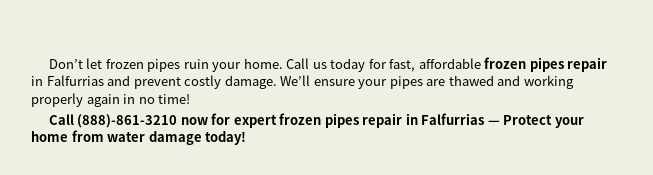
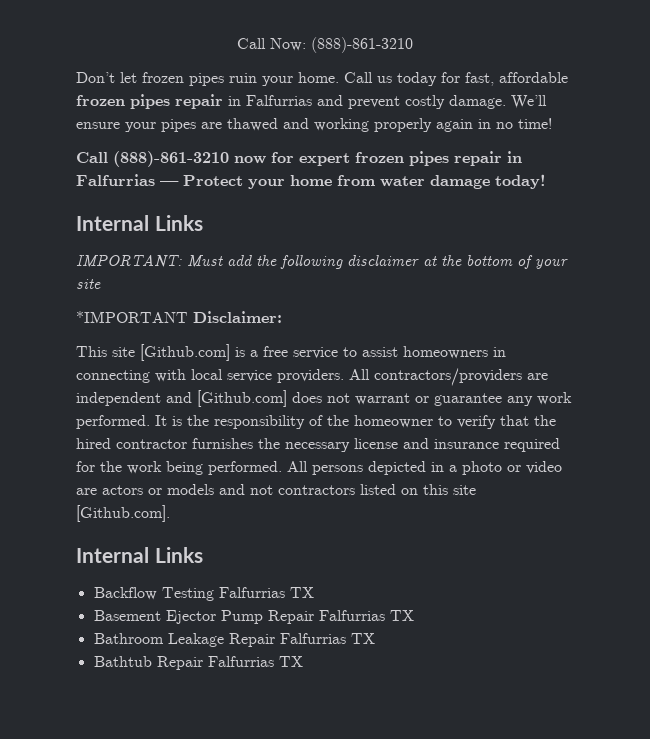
+ Call Now: (888)-861-3210
  Call (888)-861-3210 now for expert frozen pipes repair in Falfurrias — Protect your home from water damage today!
+ Internal Links
+ IMPORTANT: Must add the following disclaimer at the bottom of your site
+ *IMPORTANT Disclaimer:
+ This site [Github.com] is a free service to assist homeowners in connecting with local service providers. All contractors/providers are independent and [Github.com] does not warrant or guarantee any work performed. It is the responsibility of the homeowner to verify that the hired contractor furnishes the necessary license and insurance required for the work being performed. All persons depicted in a photo or video are actors or models and not contractors listed on this site [Github.com].
+ Internal Links
+ Backflow Testing Falfurrias TX
+ Basement Ejector Pump Repair Falfurrias TX
+ Bathroom Leakage Repair Falfurrias TX
+ Bathtub Repair Falfurrias TX

